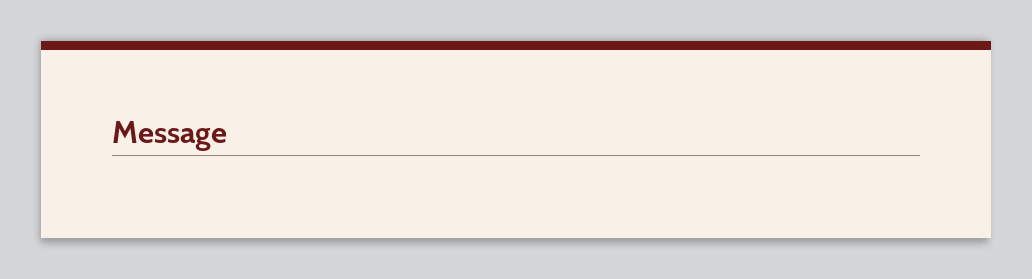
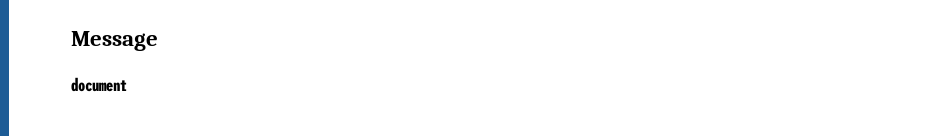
+ document

